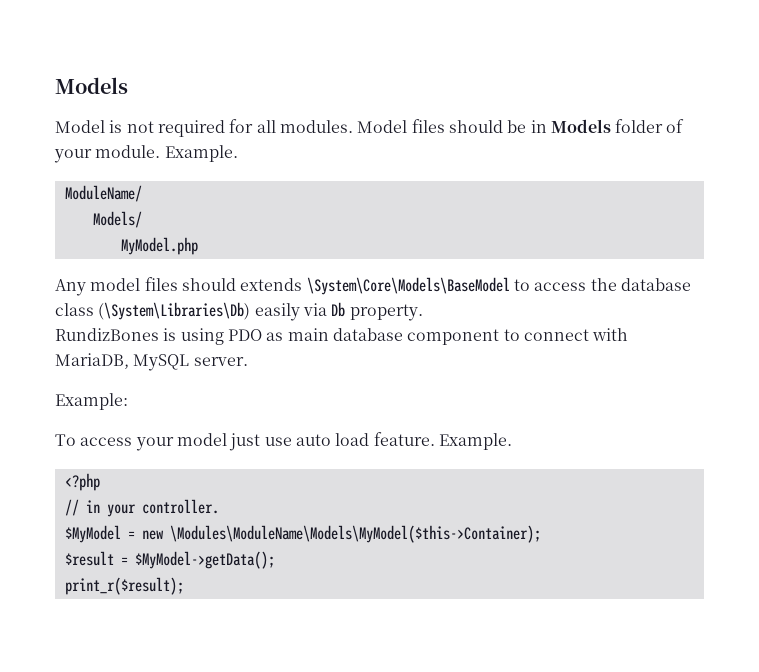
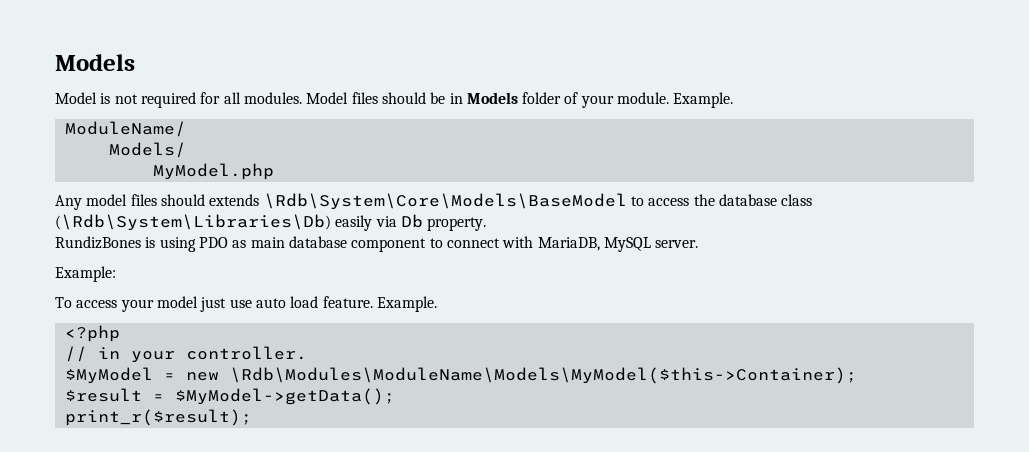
- Any model files should extends \System\Core\Models\BaseModel to access the database class (\System\Libraries\Db) easily via Db property.
+ Any model files should extends \Rdb\System\Core\Models\BaseModel to access the database class (\Rdb\System\Libraries\Db) easily via Db property.
- $MyModel = new \Modules\ModuleName\Models\MyModel($this->Container);
+ $MyModel = new \Rdb\Modules\ModuleName\Models\MyModel($this->Container);

